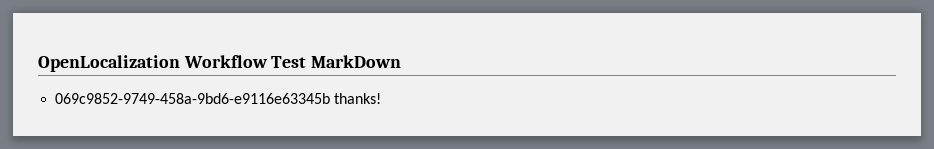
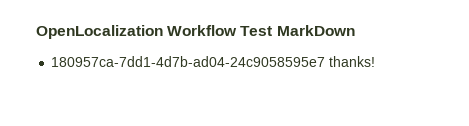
- 069c9852-9749-458a-9bd6-e9116e63345b thanks!
+ 180957ca-7dd1-4d7b-ad04-24c9058595e7 thanks!

